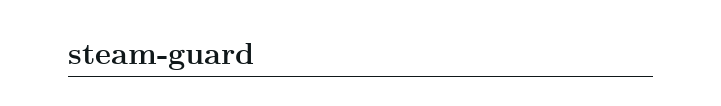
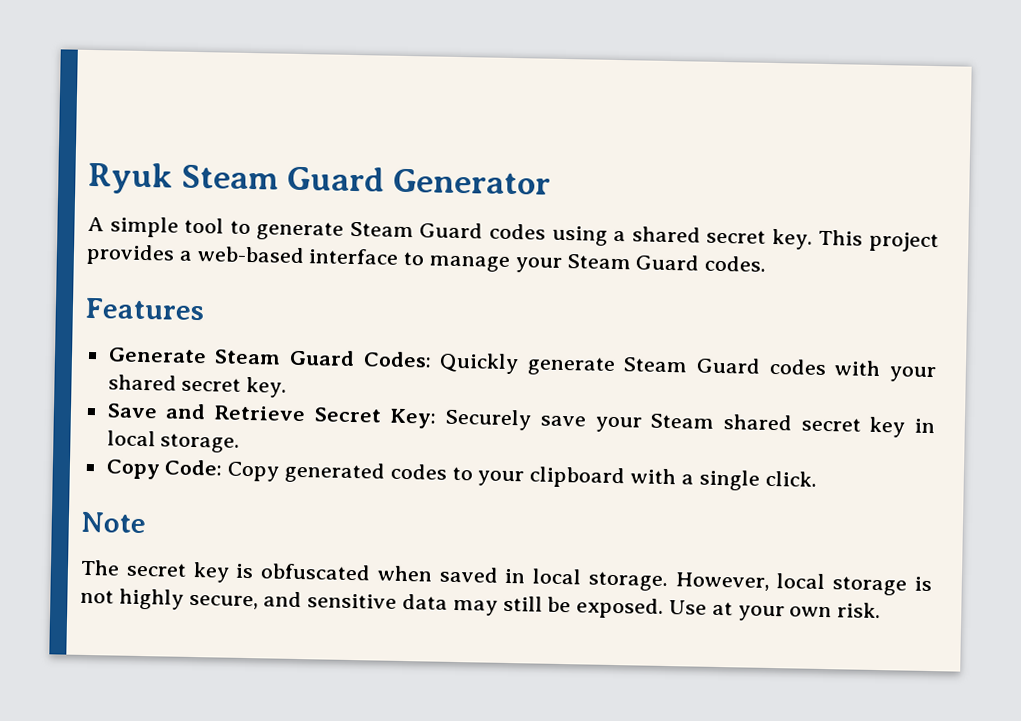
- steam-guard
+ Ryuk Steam Guard Generator
+ A simple tool to generate Steam Guard codes using a shared secret key. This project provides a web-based interface to manage your Steam Guard codes.
+ Features
+ Generate Steam Guard Codes: Quickly generate Steam Guard codes with your shared secret key.
+ Save and Retrieve Secret Key: Securely save your Steam shared secret key in local storage.
+ Copy Code: Copy generated codes to your clipboard with a single click.
+ Note
+ The secret key is obfuscated when saved in local storage. However, local storage is not highly secure, and sensitive data may still be exposed. Use at your own risk.

